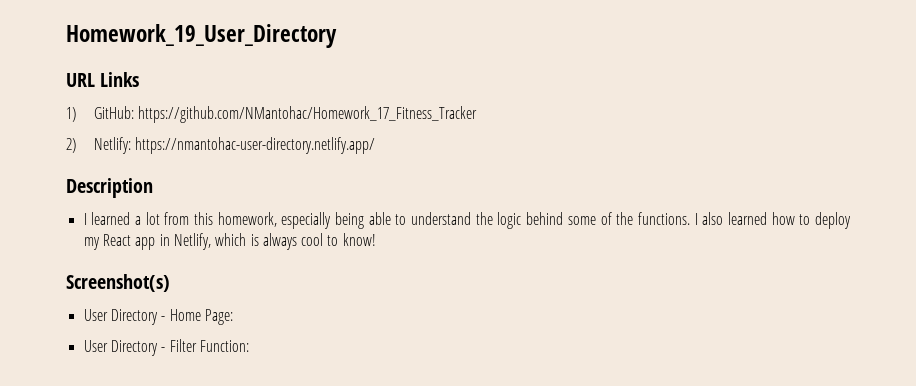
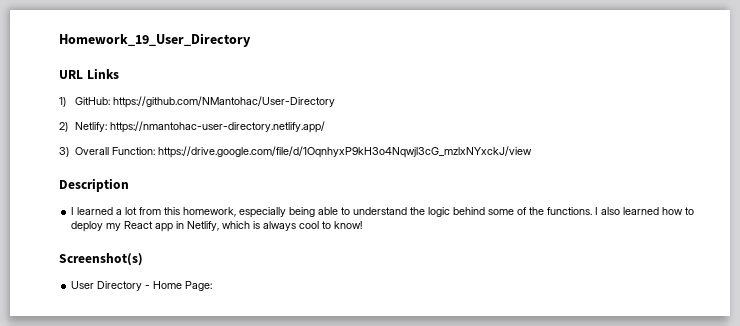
- 1) GitHub: https://github.com/NMantohac/Homework_17_Fitness_Tracker
+ 1) GitHub: https://github.com/NMantohac/User-Directory
+ 3) Overall Function: https://drive.google.com/file/d/1OqnhyxP9kH3o4Nqwjl3cG_mzlxNYxckJ/view
- User Directory - Filter Function:

